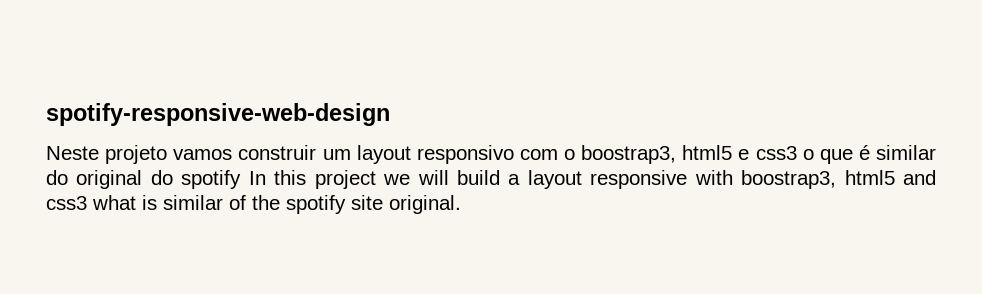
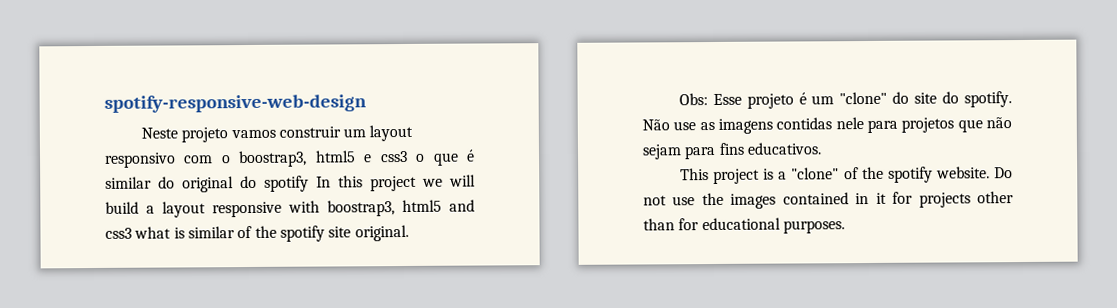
+ Obs: Esse projeto é um "clone" do site do spotify. Não use as imagens contidas nele para projetos que não sejam para fins educativos.
+ This project is a "clone" of the spotify website. Do not use the images contained in it for projects other than for educational purposes.

